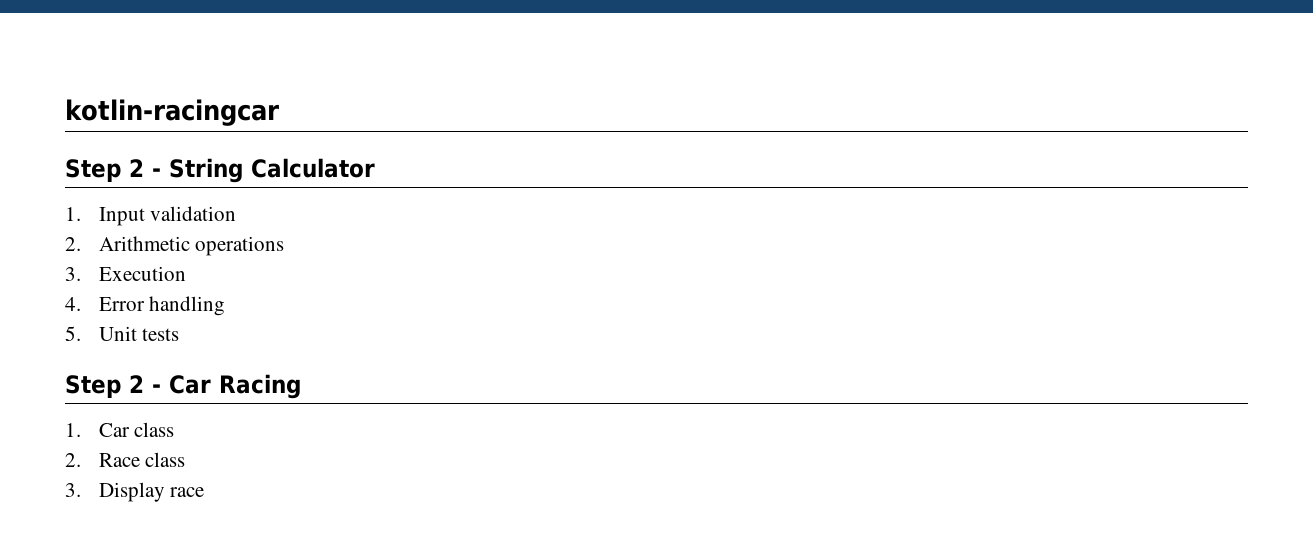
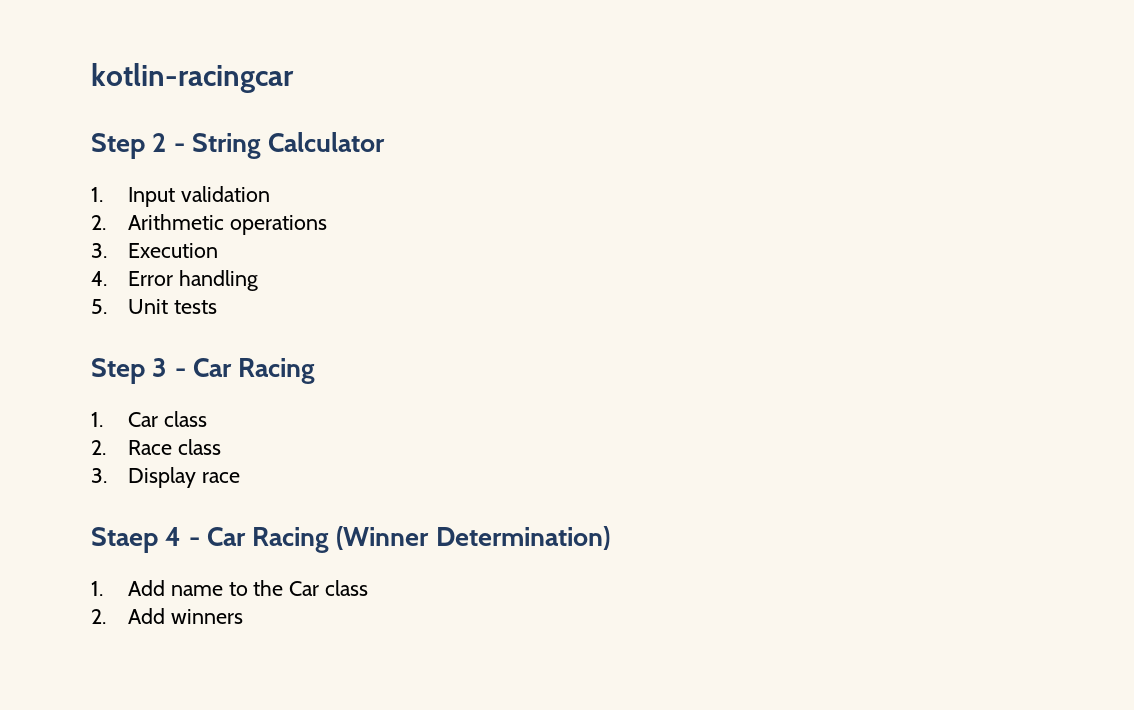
- Step 2 - Car Racing
+ Step 3 - Car Racing
+ Staep 4 - Car Racing (Winner Determination)
+ 1. Add name to the Car class
+ 2. Add winners

